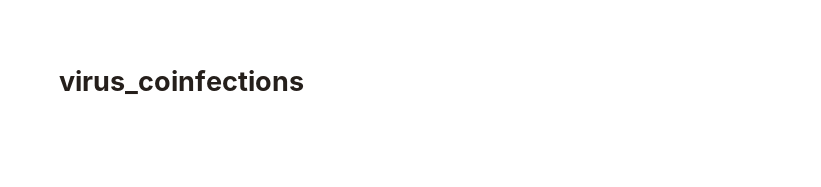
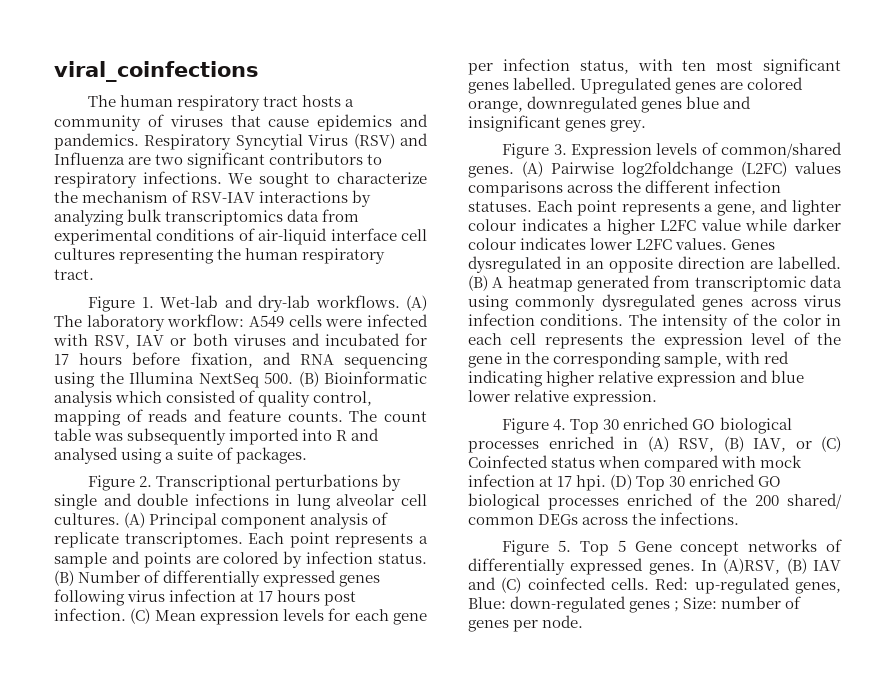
- virus_coinfections
+ viral_coinfections
+ The human respiratory tract hosts a community of viruses that cause epidemics and pandemics. Respiratory Syncytial Virus (RSV) and Influenza are two significant contributors to respiratory infections. We sought to characterize the mechanism of RSV-IAV interactions by analyzing bulk transcriptomics data from experimental conditions of air-liquid interface cell cultures representing the human respiratory tract.
+ Figure 1. Wet-lab and dry-lab workflows. (A) The laboratory workflow: A549 cells were infected with RSV, IAV or both viruses and incubated for 17 hours before fixation, and RNA sequencing using the Illumina NextSeq 500. (B) Bioinformatic analysis which consisted of quality control, mapping of reads and feature counts. The count table was subsequently imported into R and analysed using a suite of packages.
+ Figure 2. Transcriptional perturbations by single and double infections in lung alveolar cell cultures. (A) Principal component analysis of replicate transcriptomes. Each point represents a sample and points are colored by infection status. (B) Number of differentially expressed genes following virus infection at 17 hours post infection. (C) Mean expression levels for each gene per infection status, with ten most significant genes labelled. Upregulated genes are colored orange, downregulated genes blue and insignificant genes grey.
+ Figure 3. Expression levels of common/shared genes. (A) Pairwise log2foldchange (L2FC) values comparisons across the different infection statuses. Each point represents a gene, and lighter colour indicates a higher L2FC value while darker colour indicates lower L2FC values. Genes dysregulated in an opposite direction are labelled. (B) A heatmap generated from transcriptomic data using commonly dysregulated genes across virus infection conditions. The intensity of the color in each cell represents the expression level of the gene in the corresponding sample, with red indicating higher relative expression and blue lower relative expression.
+ Figure 4. Top 30 enriched GO biological processes enriched in (A) RSV, (B) IAV, or (C) Coinfected status when compared with mock infection at 17 hpi. (D) Top 30 enriched GO biological processes enriched of the 200 shared/ common DEGs across the infections.
+ Figure 5. Top 5 Gene concept networks of differentially expressed genes. In (A)RSV, (B) IAV and (C) coinfected cells. Red: up-regulated genes, Blue: down-regulated genes ; Size: number of genes per node.

